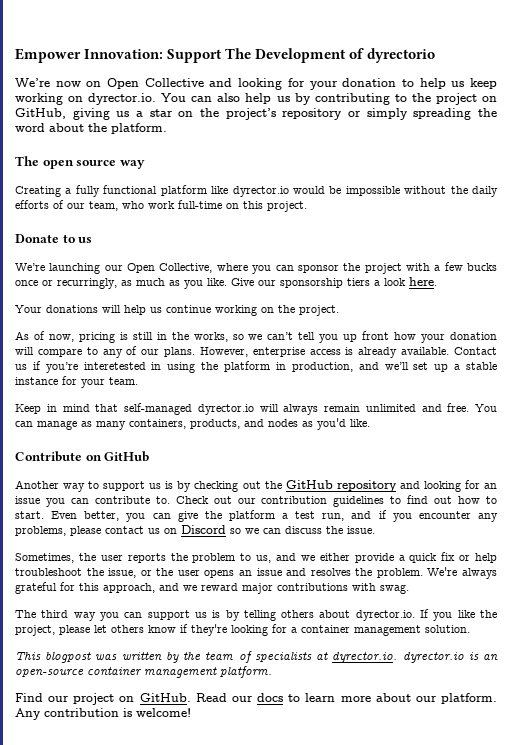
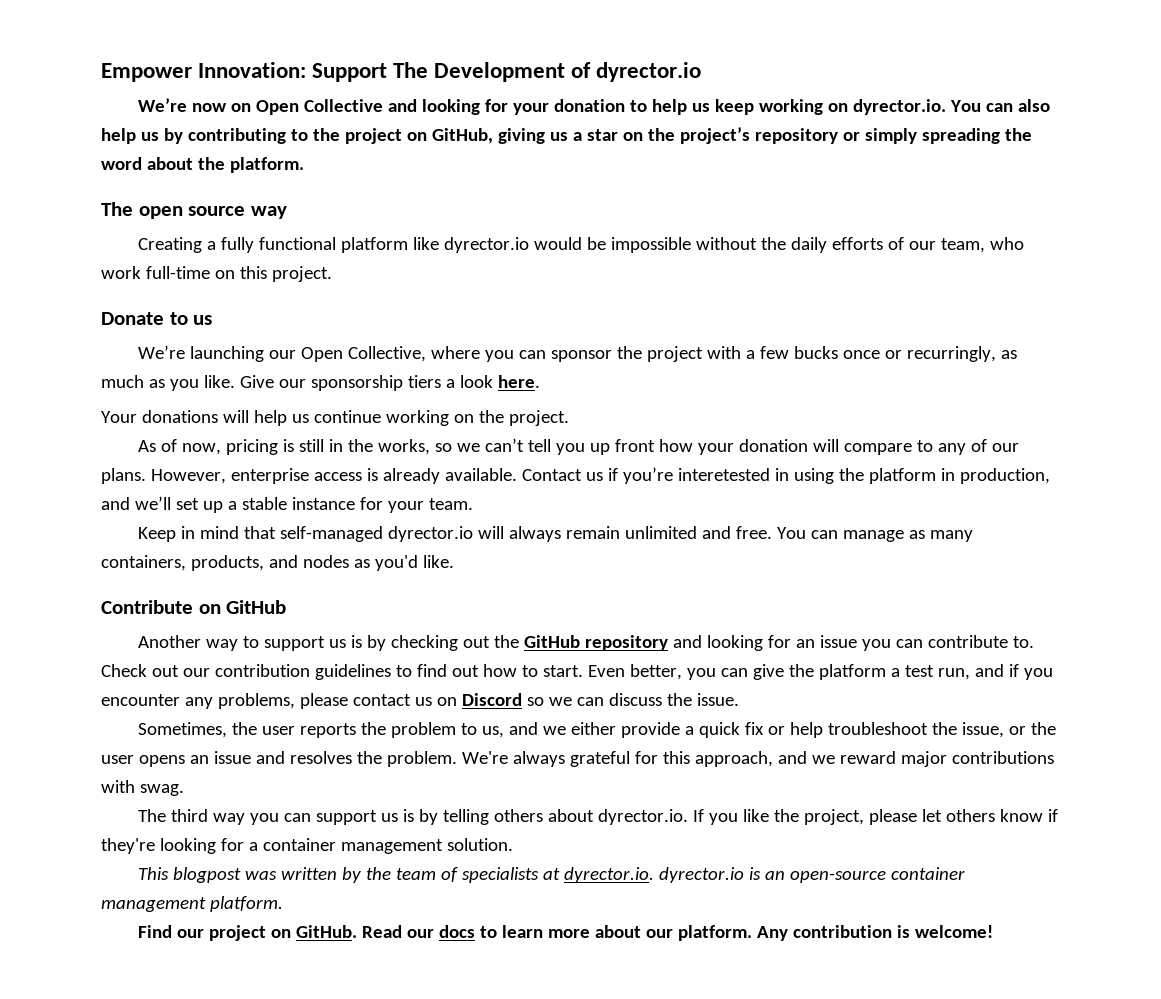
- Empower Innovation: Support The Development of dyrectorio
+ Empower Innovation: Support The Development of dyrector.io

